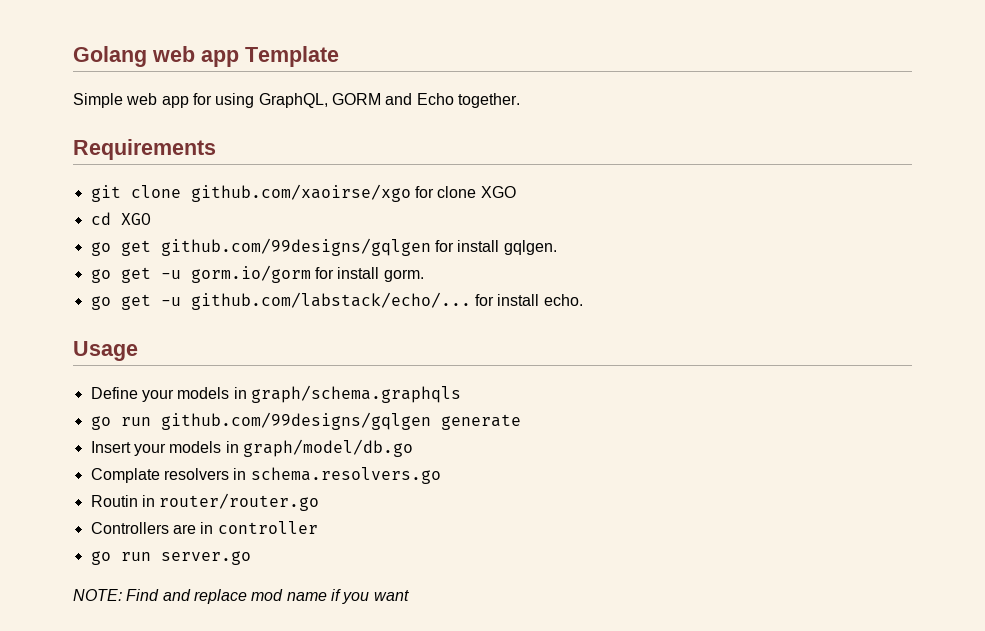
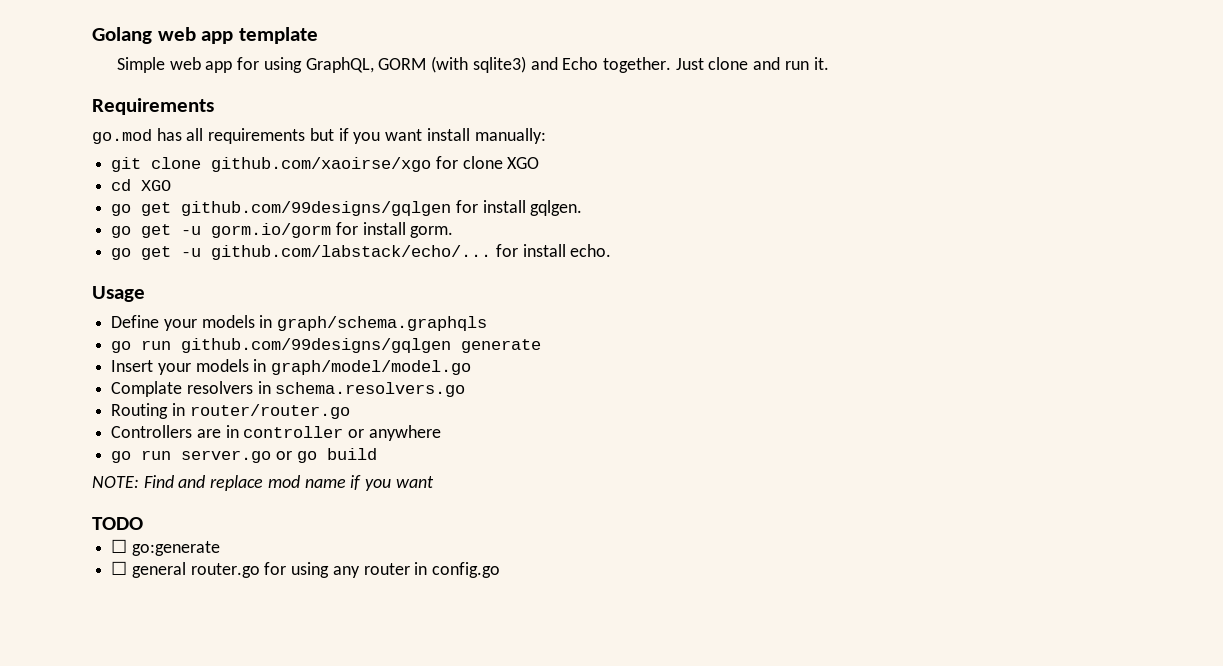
- Golang web app Template
+ Golang web app template
- Simple web app for using GraphQL, GORM and Echo together.
+ Simple web app for using GraphQL, GORM (with sqlite3) and Echo together. Just clone and run it.
  Requirements
+ go.mod has all requirements but if you want install manually:
- Insert your models in graph/model/db.go
+ Insert your models in graph/model/model.go
- Routin in router/router.go
+ Routing in router/router.go
- Controllers are in controller
+ Controllers are in controller or anywhere
- go run server.go
+ go run server.go or go build
+ TODO
+ ☐ go:generate
+ ☐ general router.go for using any router in config.go

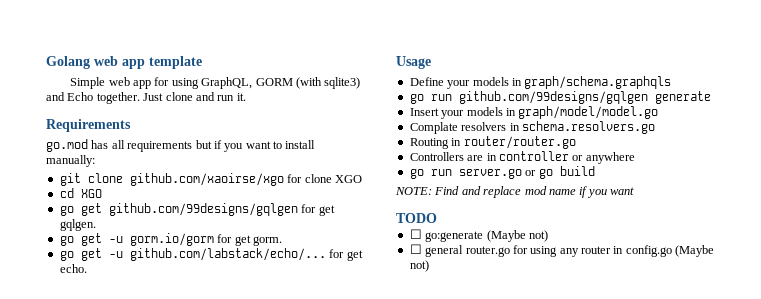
- go.mod has all requirements but if you want install manually:
+ go.mod has all requirements but if you want to install manually:
- go get github.com/99designs/gqlgen for install gqlgen.
+ go get github.com/99designs/gqlgen for get gqlgen.
- go get -u gorm.io/gorm for install gorm.
+ go get -u gorm.io/gorm for get gorm.
- go get -u github.com/labstack/echo/... for install echo.
+ go get -u github.com/labstack/echo/... for get echo.
- ☐ go:generate
+ ☐ go:generate (Maybe not)
- ☐ general router.go for using any router in config.go
+ ☐ general router.go for using any router in config.go (Maybe not)

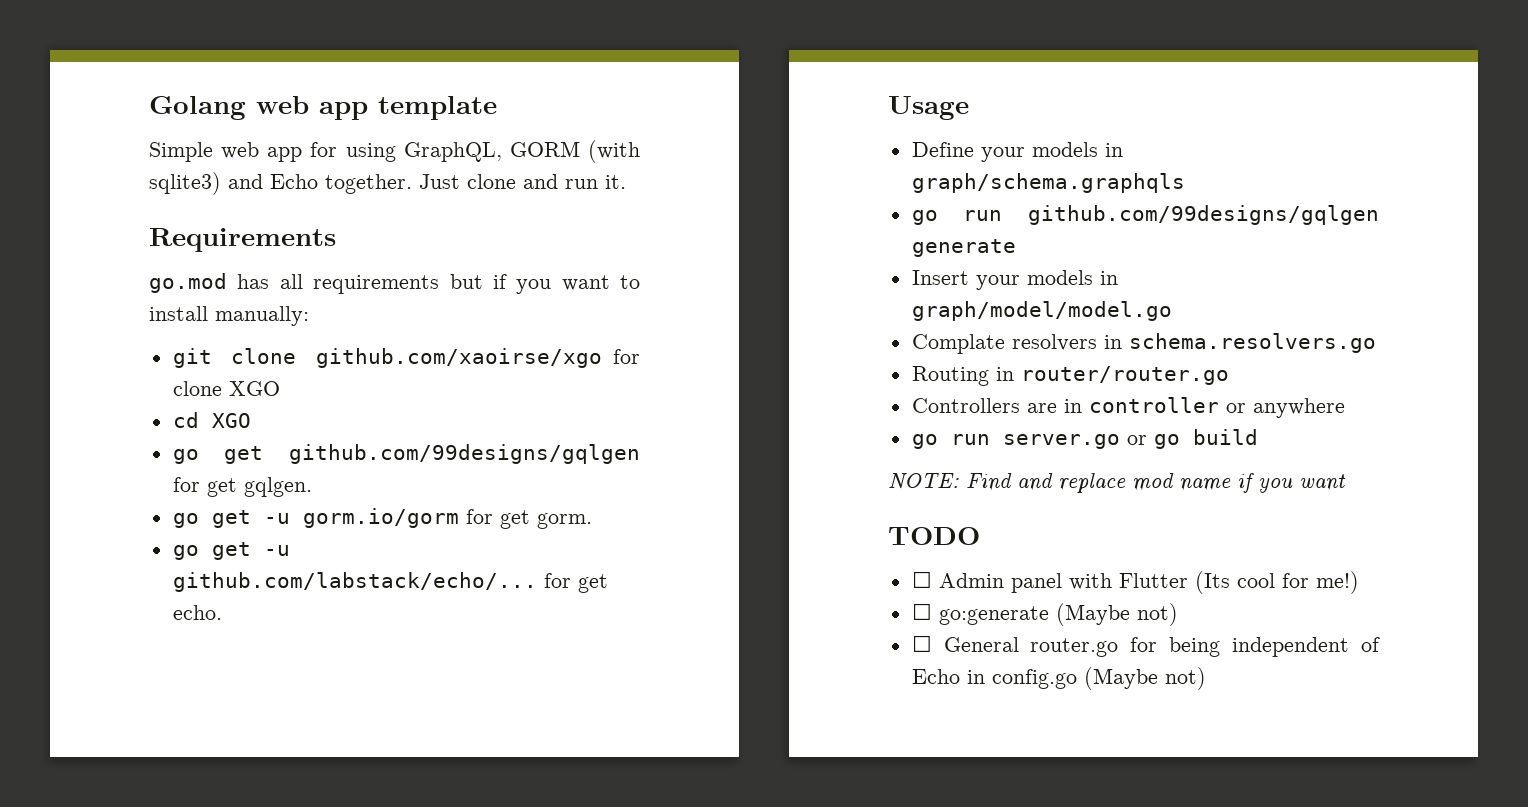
+ ☐ Admin panel with Flutter (Its cool for me!)
- ☐ general router.go for using any router in config.go (Maybe not)
+ ☐ General router.go for being independent of Echo in config.go (Maybe not)

